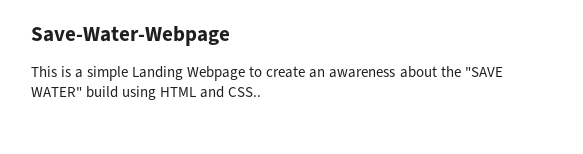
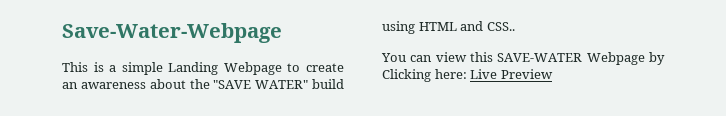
+ You can view this SAVE-WATER Webpage by Clicking here: Live Preview

